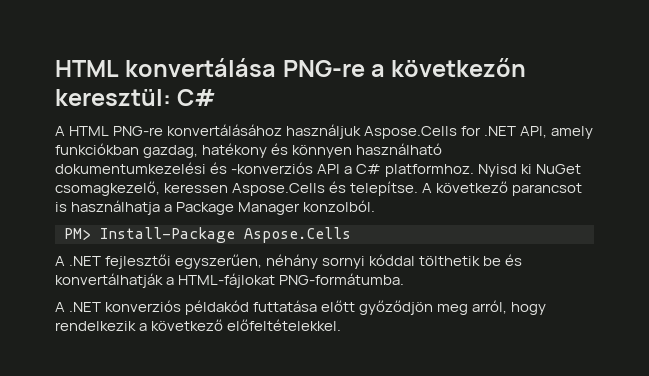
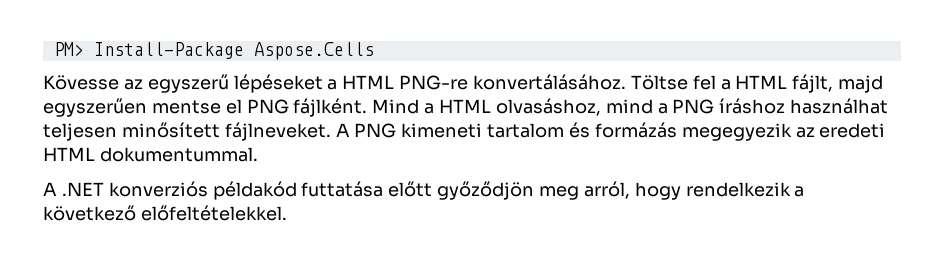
- HTML konvertálása PNG-re a következőn keresztül: C#
- A HTML PNG-re konvertálásához használjuk Aspose.Cells for .NET API, amely funkciókban gazdag, hatékony és könnyen használható dokumentumkezelési és -konverziós API a C# platformhoz. Nyisd ki NuGet csomagkezelő, keressen Aspose.Cells és telepítse. A következő parancsot is használhatja a Package Manager konzolból.
  PM> Install-Package Aspose.Cells
- A .NET fejlesztői egyszerűen, néhány sornyi kóddal tölthetik be és konvertálhatják a HTML-fájlokat PNG-formátumba.
+ Kövesse az egyszerű lépéseket a HTML PNG-re konvertálásához. Töltse fel a HTML fájlt, majd egyszerűen mentse el PNG fájlként. Mind a HTML olvasáshoz, mind a PNG íráshoz használhat teljesen minősített fájlneveket. A PNG kimeneti tartalom és formázás megegyezik az eredeti HTML dokumentummal.

